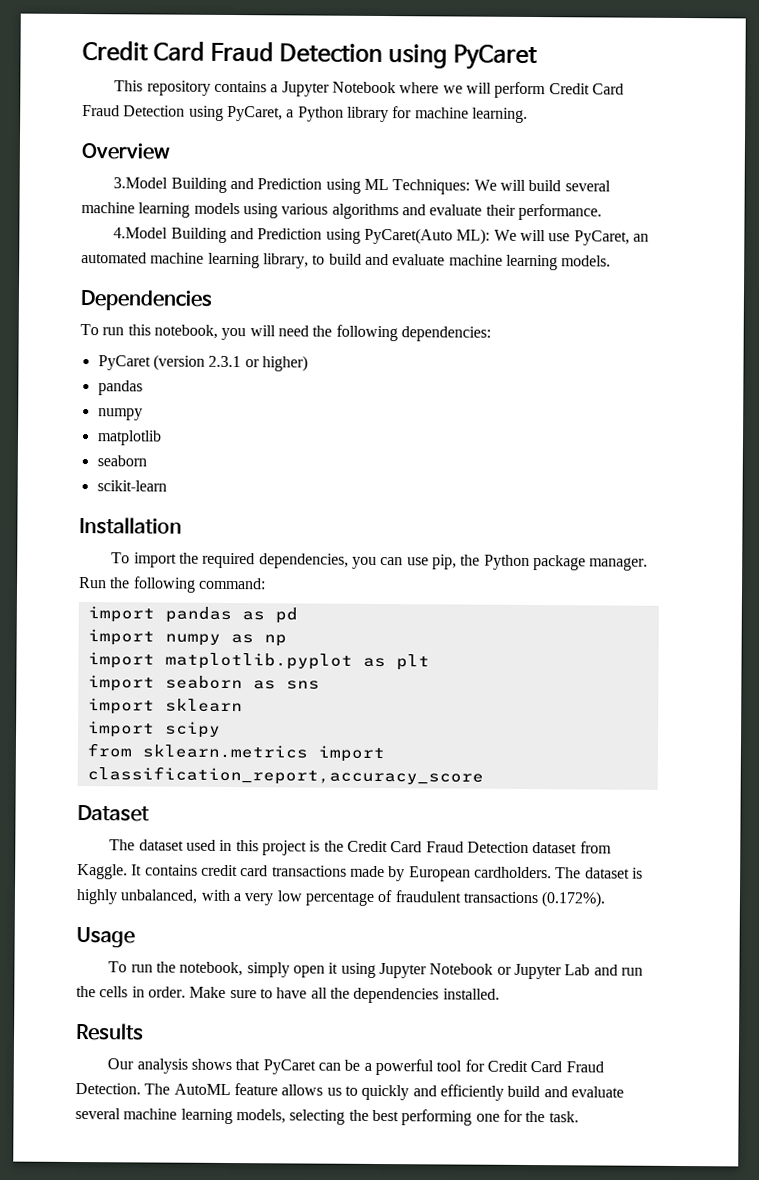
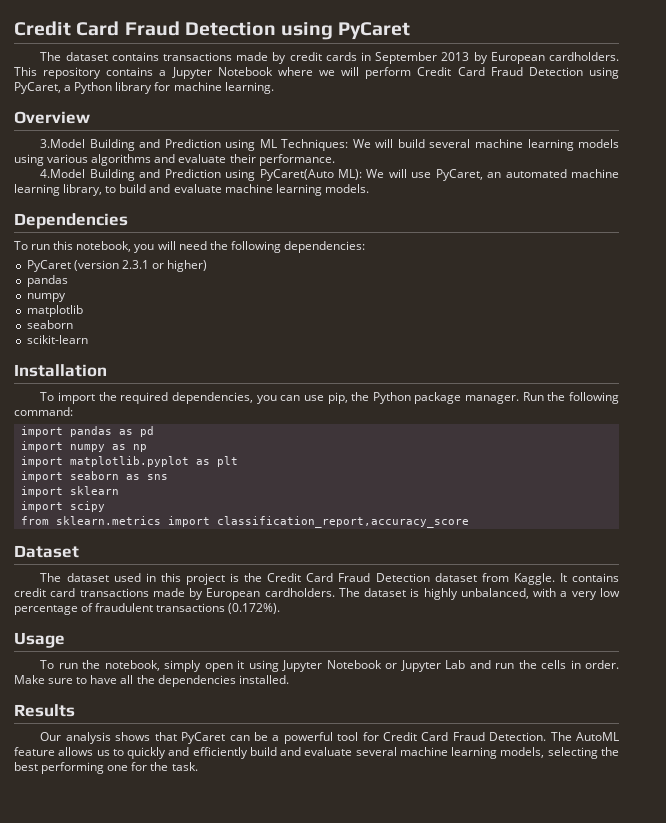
+ The dataset contains transactions made by credit cards in September 2013 by European cardholders.

